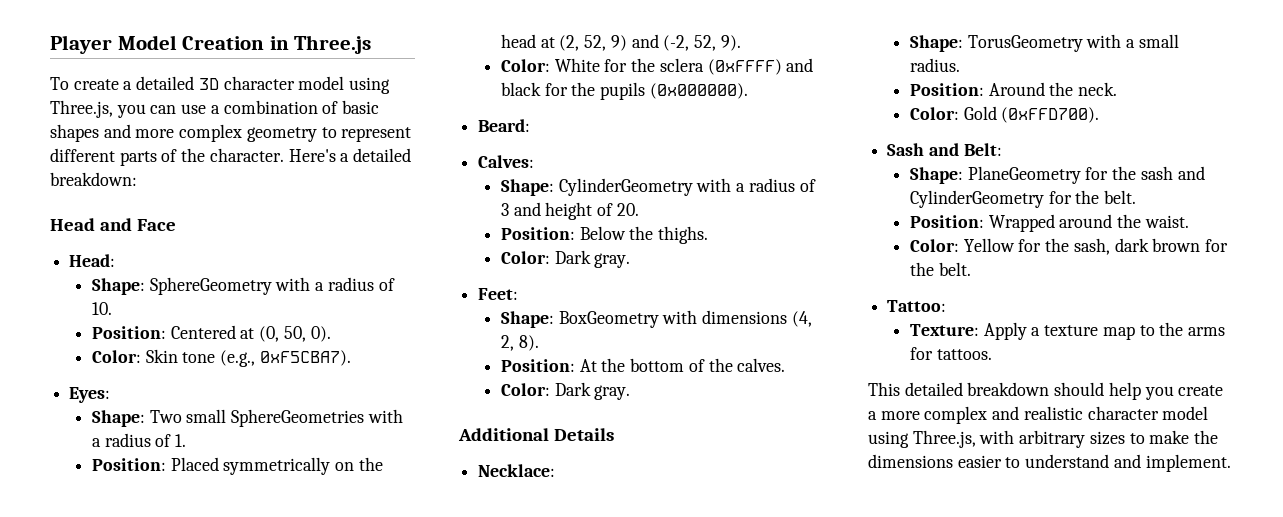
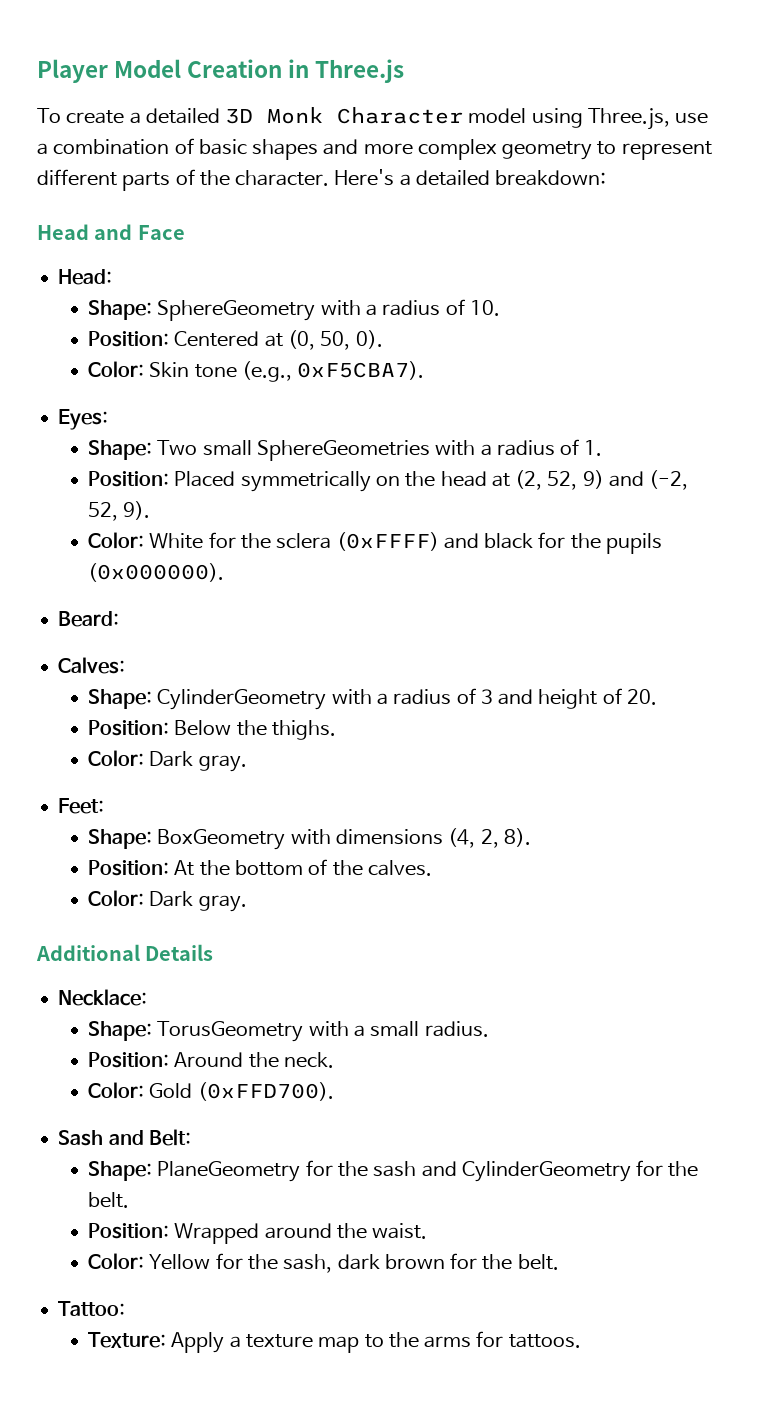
- To create a detailed 3D character model using Three.js, you can use a combination of basic shapes and more complex geometry to represent different parts of the character.
+ To create a detailed 3D Monk Character model using Three.js, use a combination of basic shapes and more complex geometry to represent different parts of the character.
- This detailed breakdown should help you create a more complex and realistic character model using Three.js, with arbitrary sizes to make the dimensions easier to understand and implement.

